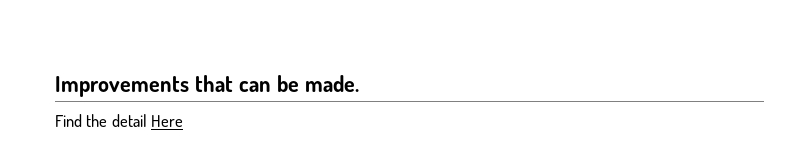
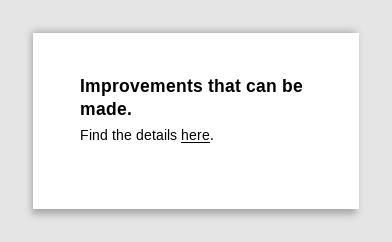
- Find the detail Here
+ Find the details here.

